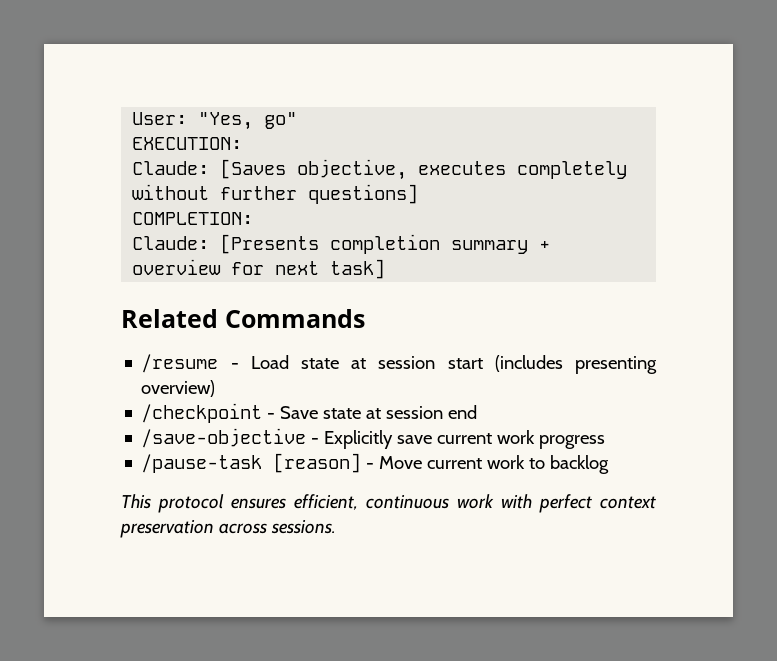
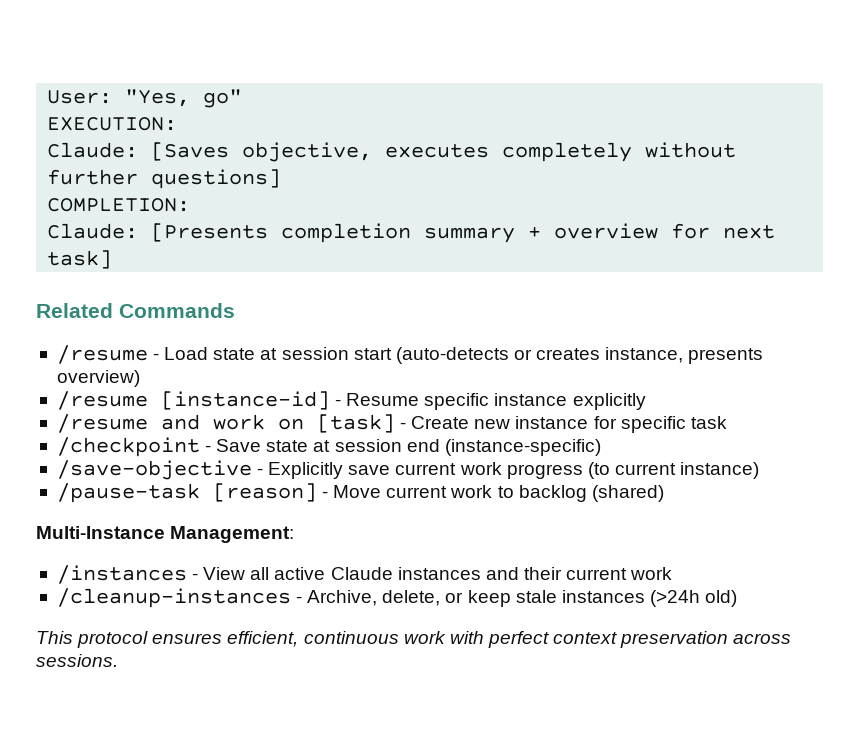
- /resume - Load state at session start (includes presenting overview)
+ /resume - Load state at session start (auto-detects or creates instance, presents overview)
+ /resume [instance-id] - Resume specific instance explicitly
+ /resume and work on [task] - Create new instance for specific task
- /checkpoint - Save state at session end
+ /checkpoint - Save state at session end (instance-specific)
- /save-objective - Explicitly save current work progress
+ /save-objective - Explicitly save current work progress (to current instance)
- /pause-task [reason] - Move current work to backlog
+ /pause-task [reason] - Move current work to backlog (shared)
+ Multi-Instance Management:
+ /instances - View all active Claude instances and their current work
+ /cleanup-instances - Archive, delete, or keep stale instances (>24h old)

